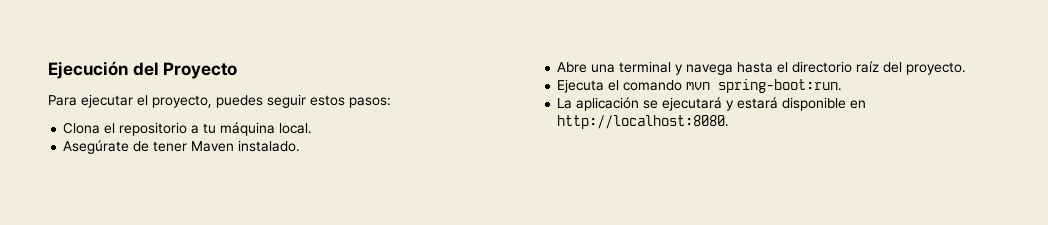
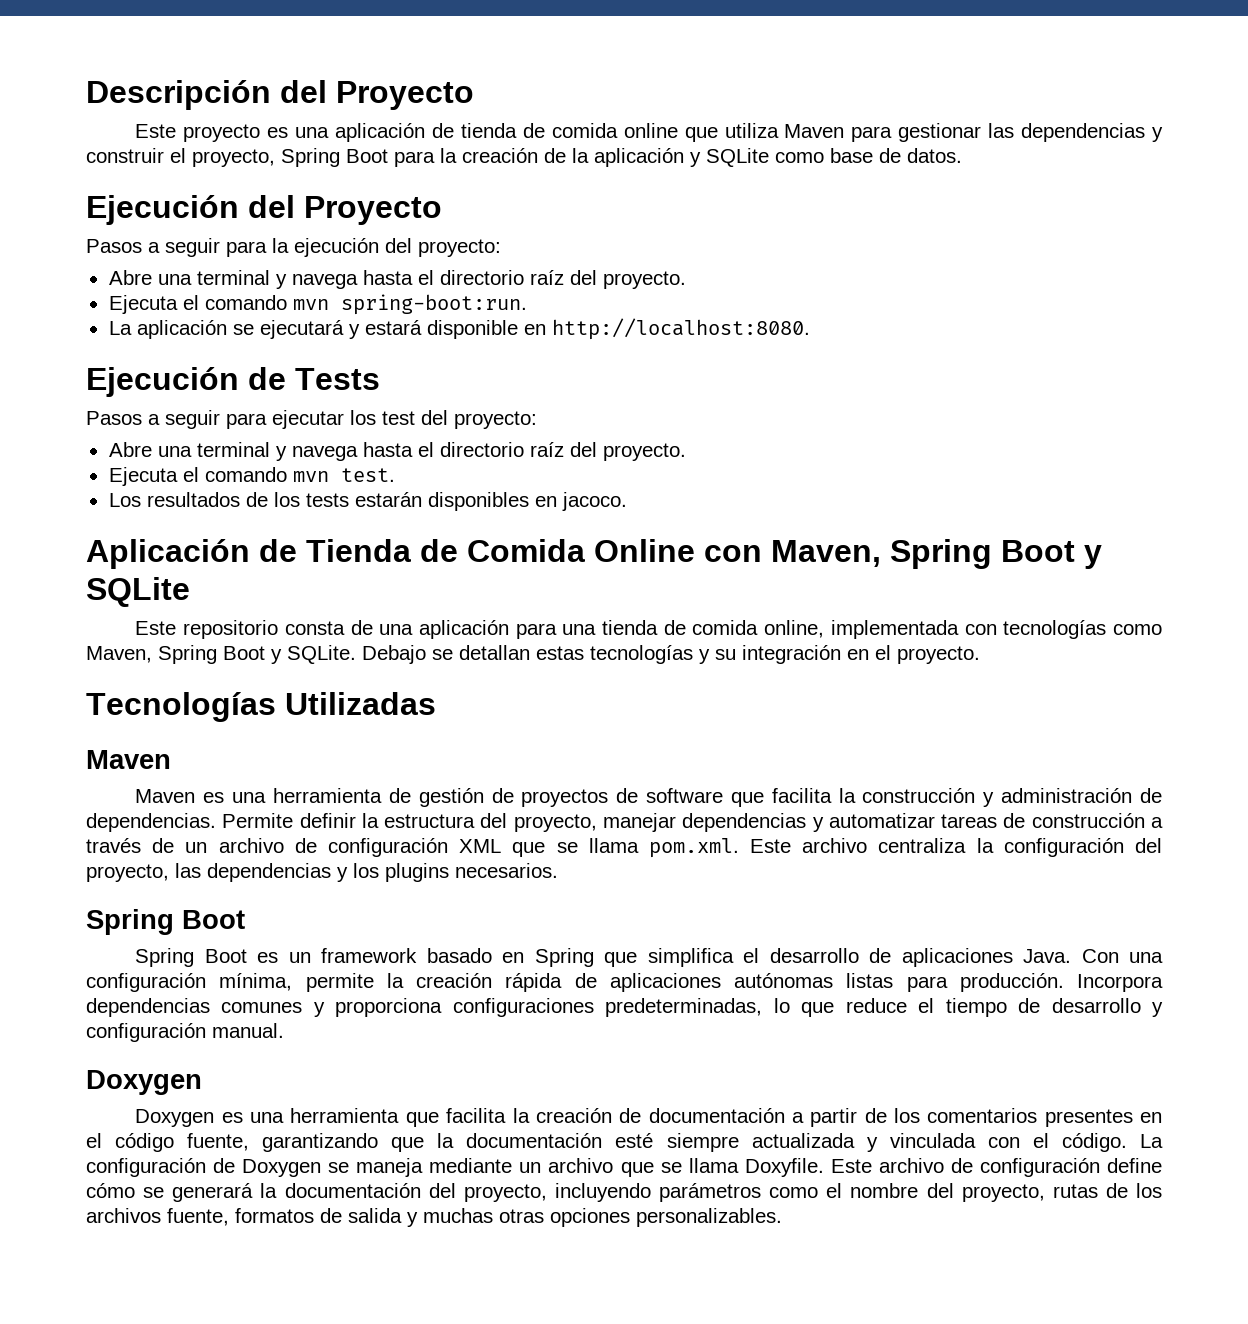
+ Descripción del Proyecto
+ Este proyecto es una aplicación de tienda de comida online que utiliza Maven para gestionar las dependencias y construir el proyecto, Spring Boot para la creación de la aplicación y SQLite como base de datos.
  Ejecución del Proyecto
- Para ejecutar el proyecto, puedes seguir estos pasos:
- Clona el repositorio a tu máquina local.
- Asegúrate de tener Maven instalado.
+ Pasos a seguir para la ejecución del proyecto:
+ Ejecución de Tests
+ Pasos a seguir para ejecutar los test del proyecto:
+ Abre una terminal y navega hasta el directorio raíz del proyecto.
+ Ejecuta el comando mvn test.
+ Los resultados de los tests estarán disponibles en jacoco.
+ Aplicación de Tienda de Comida Online con Maven, Spring Boot y SQLite
+ Este repositorio consta de una aplicación para una tienda de comida online, implementada con tecnologías como Maven, Spring Boot y SQLite. Debajo se detallan estas tecnologías y su integración en el proyecto.
+ Tecnologías Utilizadas
+ Maven
+ Maven es una herramienta de gestión de proyectos de software que facilita la construcción y administración de dependencias. Permite definir la estructura del proyecto, manejar dependencias y automatizar tareas de construcción a través de un archivo de configuración XML que se llama pom.xml. Este archivo centraliza la configuración del proyecto, las dependencias y los plugins necesarios.
+ Spring Boot
+ Spring Boot es un framework basado en Spring que simplifica el desarrollo de aplicaciones Java. Con una configuración mínima, permite la creación rápida de aplicaciones autónomas listas para producción. Incorpora dependencias comunes y proporciona configuraciones predeterminadas, lo que reduce el tiempo de desarrollo y configuración manual.
+ Doxygen
+ Doxygen es una herramienta que facilita la creación de documentación a partir de los comentarios presentes en el código fuente, garantizando que la documentación esté siempre actualizada y vinculada con el código. La configuración de Doxygen se maneja mediante un archivo que se llama Doxyfile. Este archivo de configuración define cómo se generará la documentación del proyecto, incluyendo parámetros como el nombre del proyecto, rutas de los archivos fuente, formatos de salida y muchas otras opciones personalizables.

